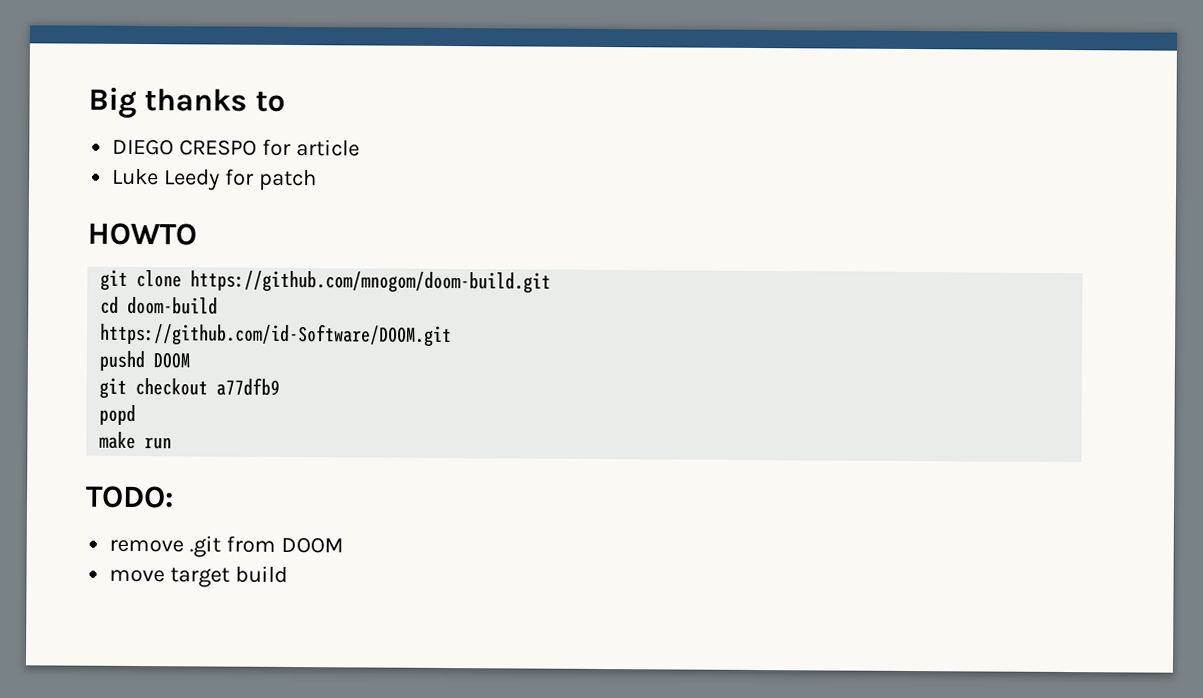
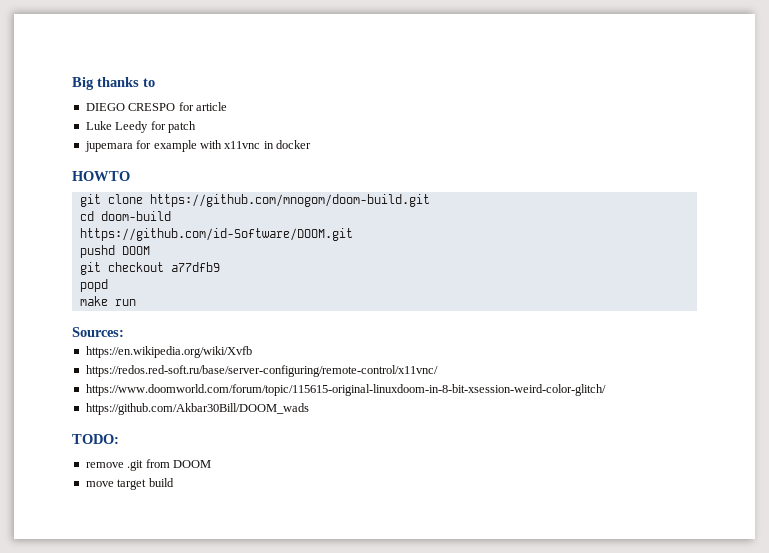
+ jupemara for example with x11vnc in docker
+ Sources:
+ https://en.wikipedia.org/wiki/Xvfb
+ https://redos.red-soft.ru/base/server-configuring/remote-control/x11vnc/
+ https://www.doomworld.com/forum/topic/115615-original-linuxdoom-in-8-bit-xsession-weird-color-glitch/
+ https://github.com/Akbar30Bill/DOOM_wads

